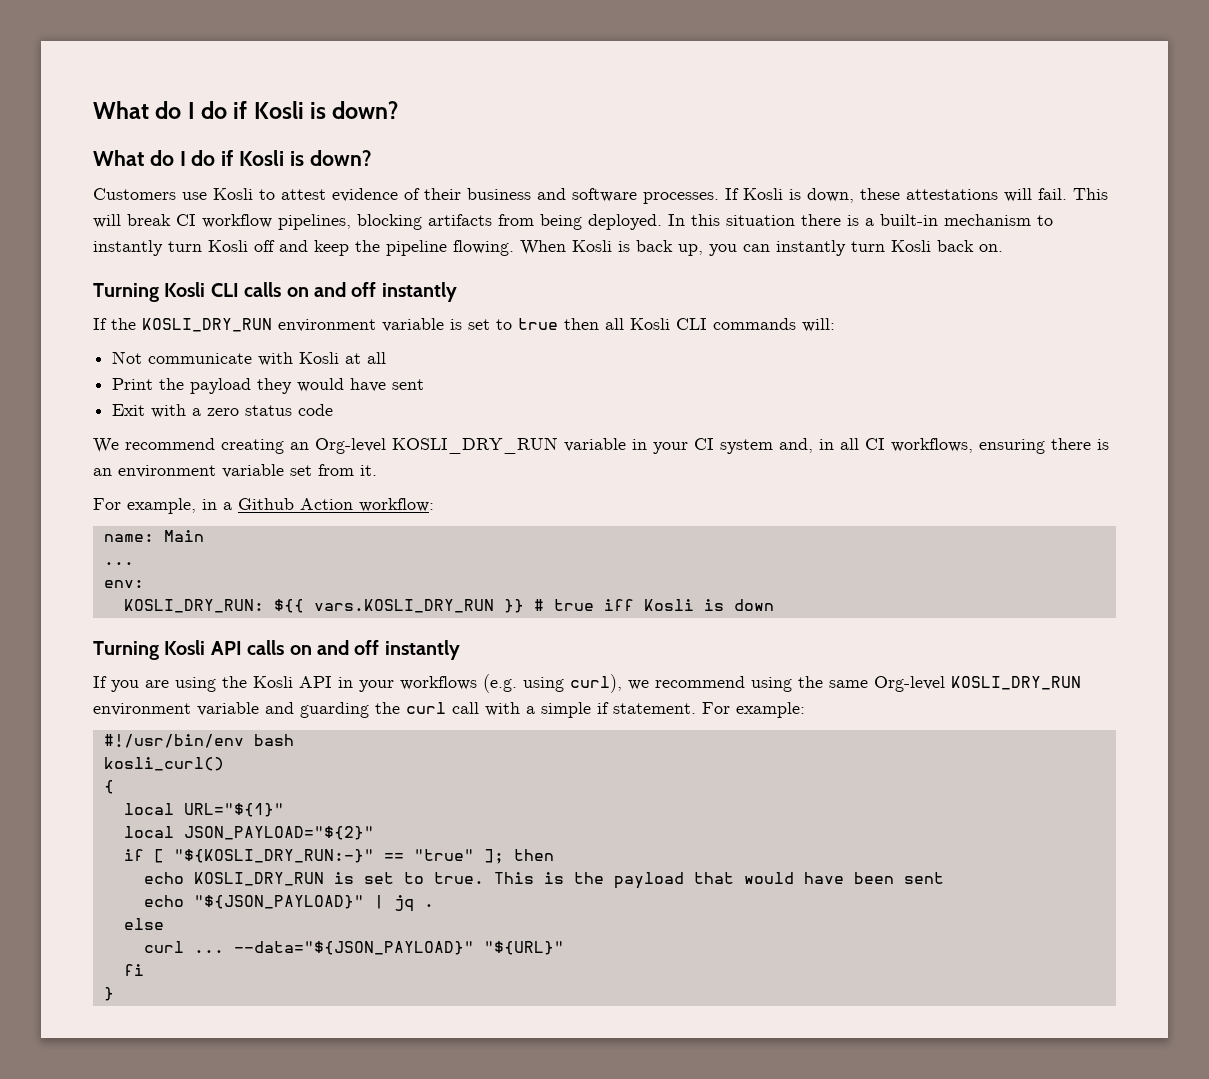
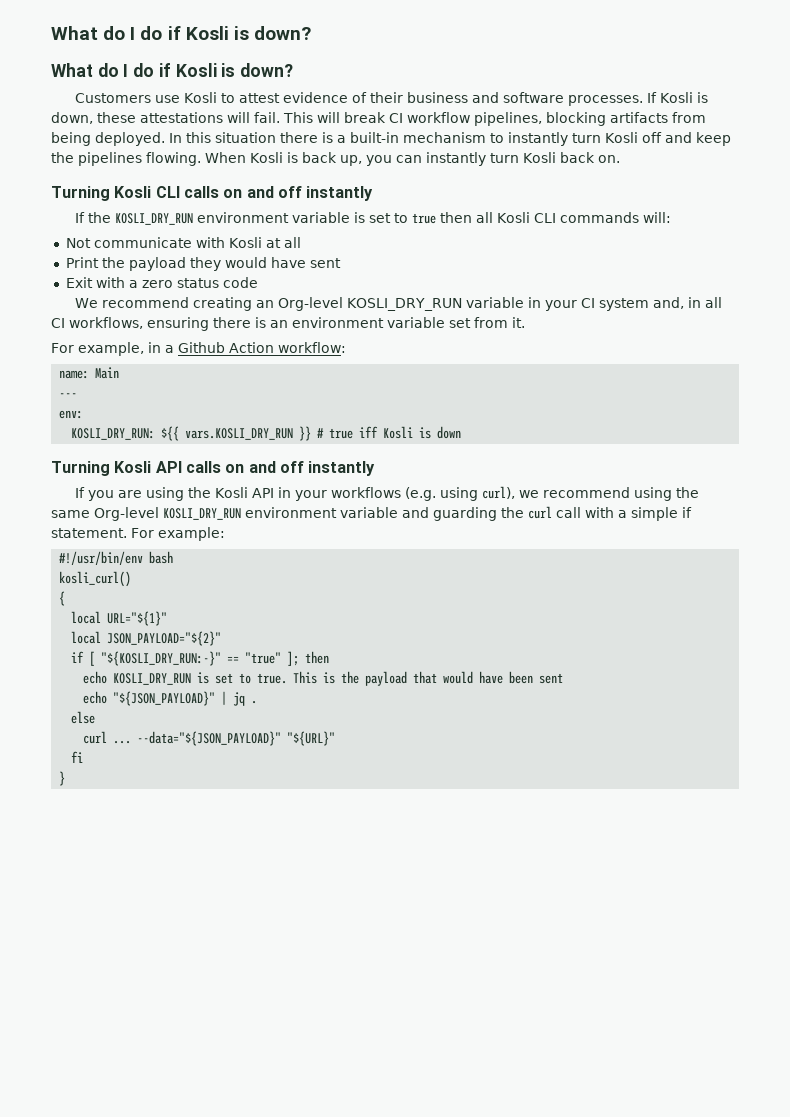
- In this situation there is a built-in mechanism to instantly turn Kosli off and keep the pipeline flowing.
+ In this situation there is a built-in mechanism to instantly turn Kosli off and keep the pipelines flowing.
  name: Main
- ...
+ ---

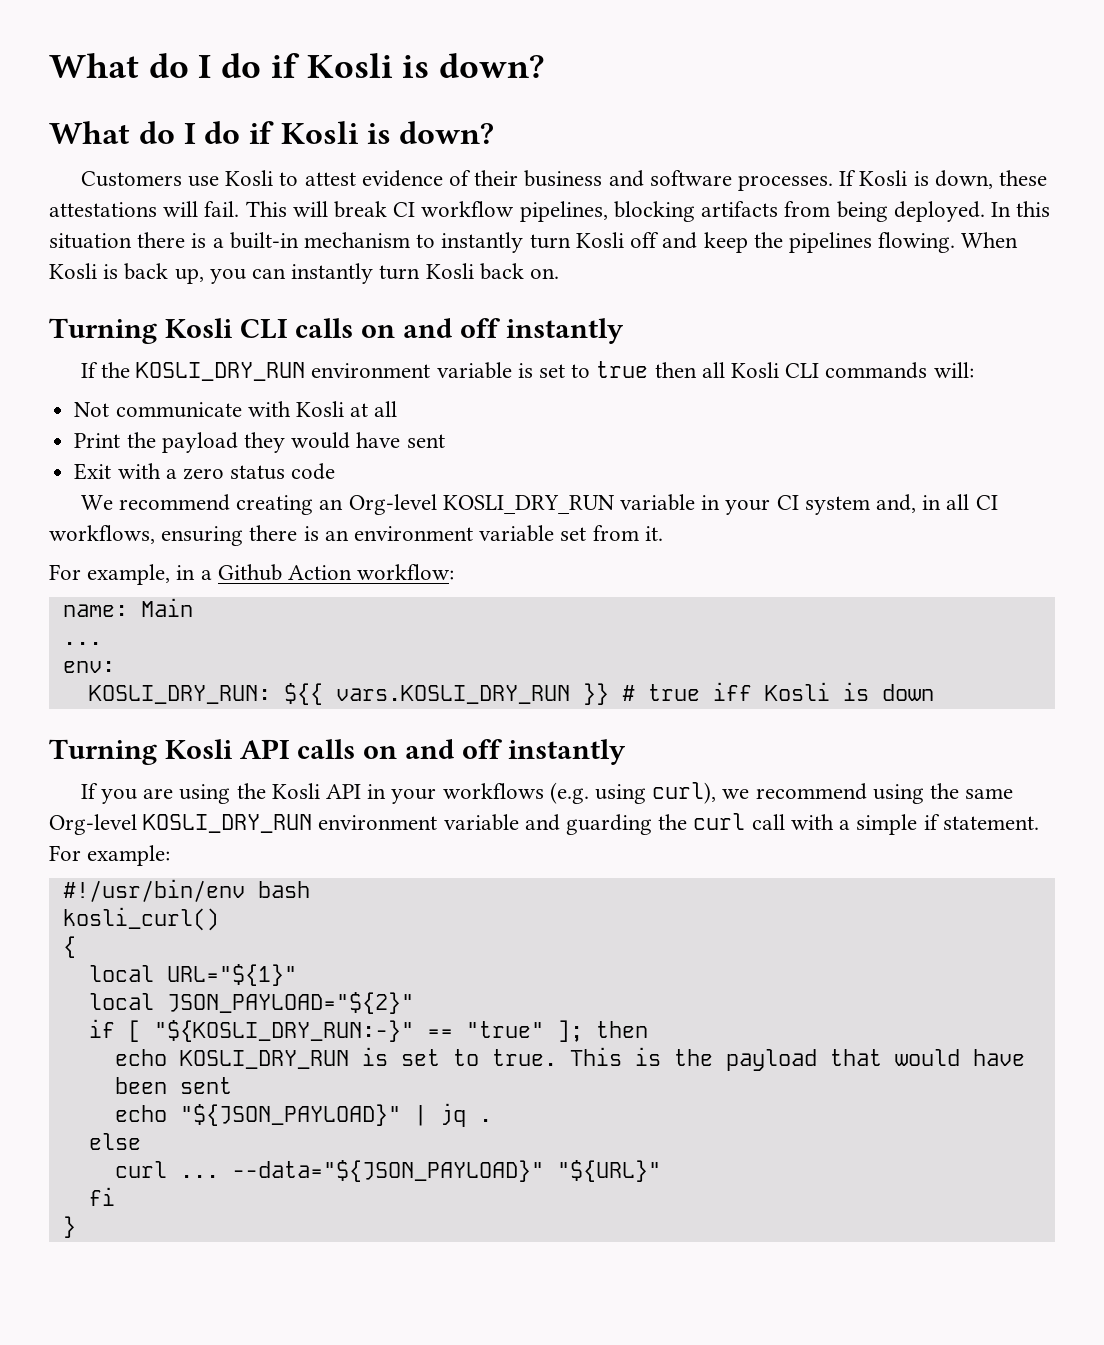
  name: Main
- ---
+ ...

